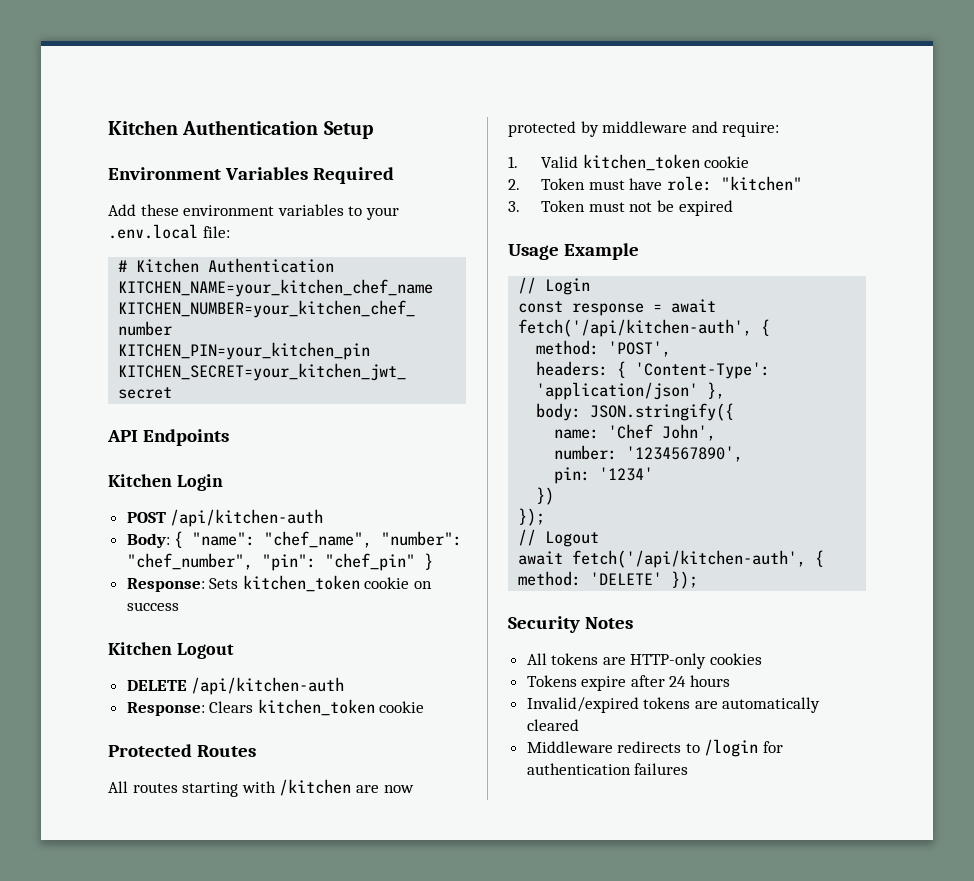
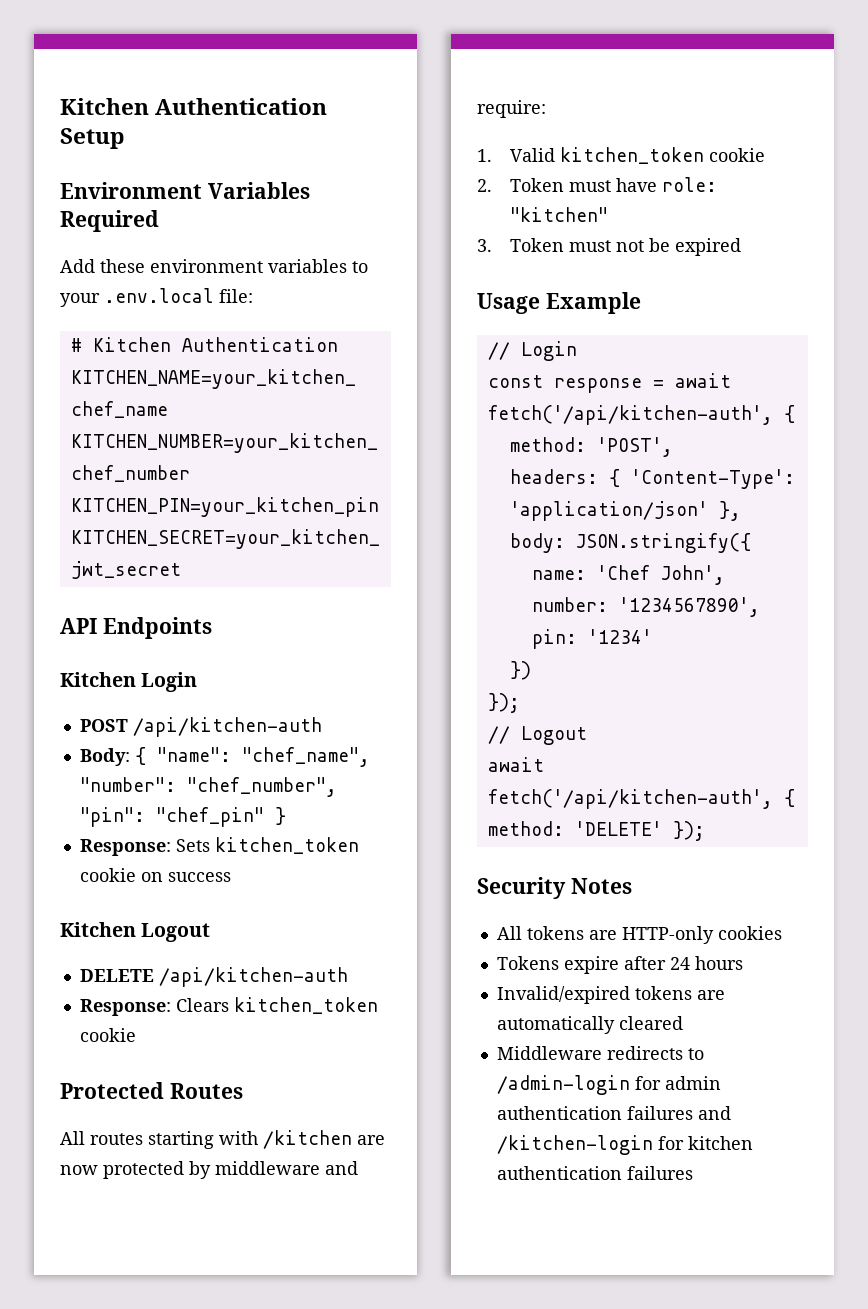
- Middleware redirects to /login for authentication failures
+ Middleware redirects to /admin-login for admin authentication failures and /kitchen-login for kitchen authentication failures

